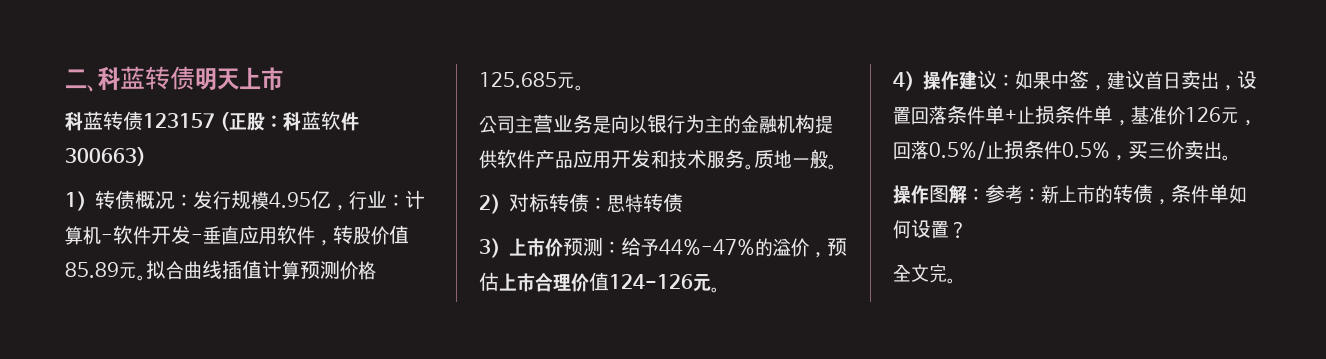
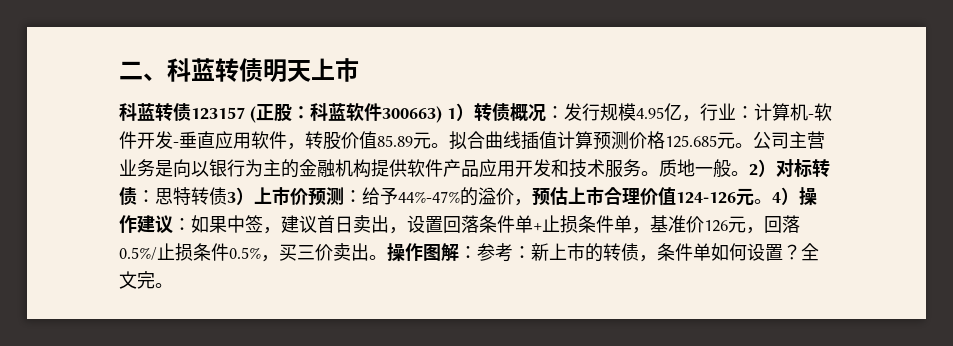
- 科蓝转债123157 (正股：科蓝软件300663)
- 1）转债概况：发行规模4.95亿，行业：计算机-软件开发-垂直应用软件，转股价值85.89元。
+ 科蓝转债123157 (正股：科蓝软件300663) 1）转债概况：发行规模4.95亿，行业：计算机-软件开发-垂直应用软件，转股价值85.89元。
- 拟合曲线插值计算预测价格125.685元。
- 公司主营业务是向以银行为主的金融机构提供软件产品应用开发和技术服务。
+ 拟合曲线插值计算预测价格125.685元。公司主营业务是向以银行为主的金融机构提供软件产品应用开发和技术服务。
- 质地一般。
- 2）对标转债：
+ 质地一般。2）对标转债：
- 思特转债
- 3）上市价预测：
+ 思特转债3）上市价预测：
- 给予44%-47%的溢价，预估上市合理价值124-126元。
- 4）操作建议：
+ 给予44%-47%的溢价，预估上市合理价值124-126元。4）操作建议：
- 如果中签，建议首日卖出，设置回落条件单+止损条件单，基准价126元，回落0.5%/止损条件0.5%，买三价卖出。
- 操作图解：
+ 如果中签，建议首日卖出，设置回落条件单+止损条件单，基准价126元，回落0.5%/止损条件0.5%，买三价卖出。操作图解：
- 新上市的转债，条件单如何设置？
- 全文完。
+ 新上市的转债，条件单如何设置？全文完。

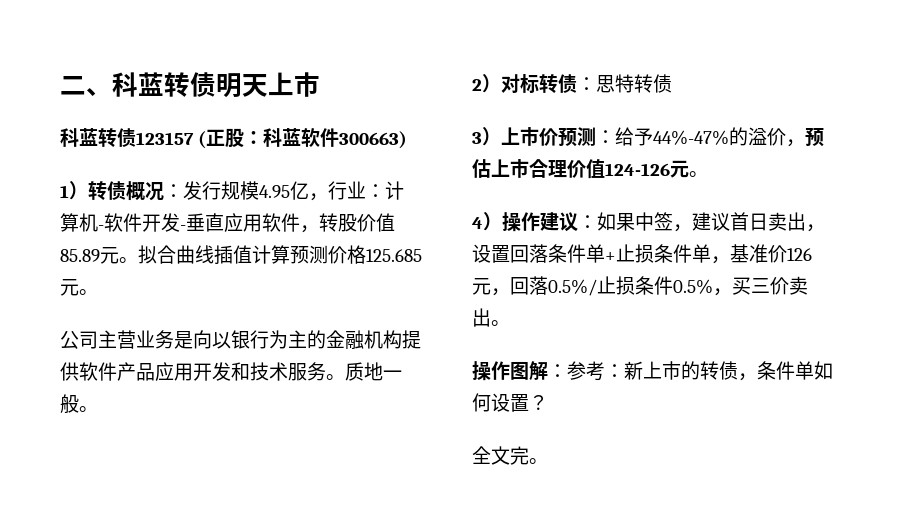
- 科蓝转债123157 (正股：科蓝软件300663) 1）转债概况：发行规模4.95亿，行业：计算机-软件开发-垂直应用软件，转股价值85.89元。
+ 科蓝转债123157 (正股：科蓝软件300663)
+ 1）转债概况：发行规模4.95亿，行业：计算机-软件开发-垂直应用软件，转股价值85.89元。
- 拟合曲线插值计算预测价格125.685元。公司主营业务是向以银行为主的金融机构提供软件产品应用开发和技术服务。
+ 拟合曲线插值计算预测价格125.685元。
+ 公司主营业务是向以银行为主的金融机构提供软件产品应用开发和技术服务。
- 质地一般。2）对标转债：
+ 质地一般。
+ 2）对标转债：
- 思特转债3）上市价预测：
+ 思特转债
+ 3）上市价预测：
- 给予44%-47%的溢价，预估上市合理价值124-126元。4）操作建议：
+ 给予44%-47%的溢价，预估上市合理价值124-126元。
+ 4）操作建议：
- 如果中签，建议首日卖出，设置回落条件单+止损条件单，基准价126元，回落0.5%/止损条件0.5%，买三价卖出。操作图解：
+ 如果中签，建议首日卖出，设置回落条件单+止损条件单，基准价126元，回落0.5%/止损条件0.5%，买三价卖出。
+ 操作图解：
- 新上市的转债，条件单如何设置？全文完。
+ 新上市的转债，条件单如何设置？
+ 全文完。

